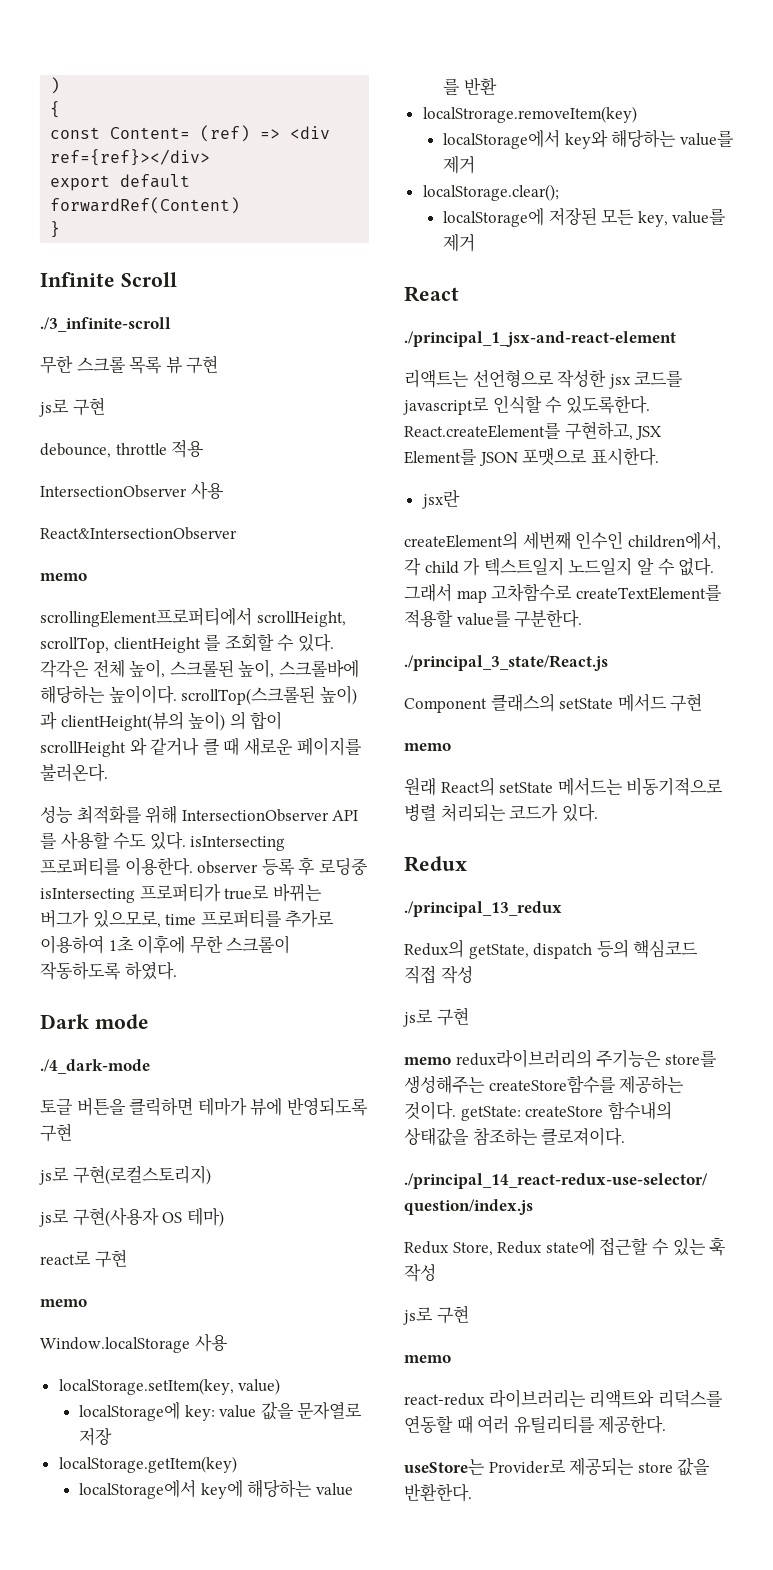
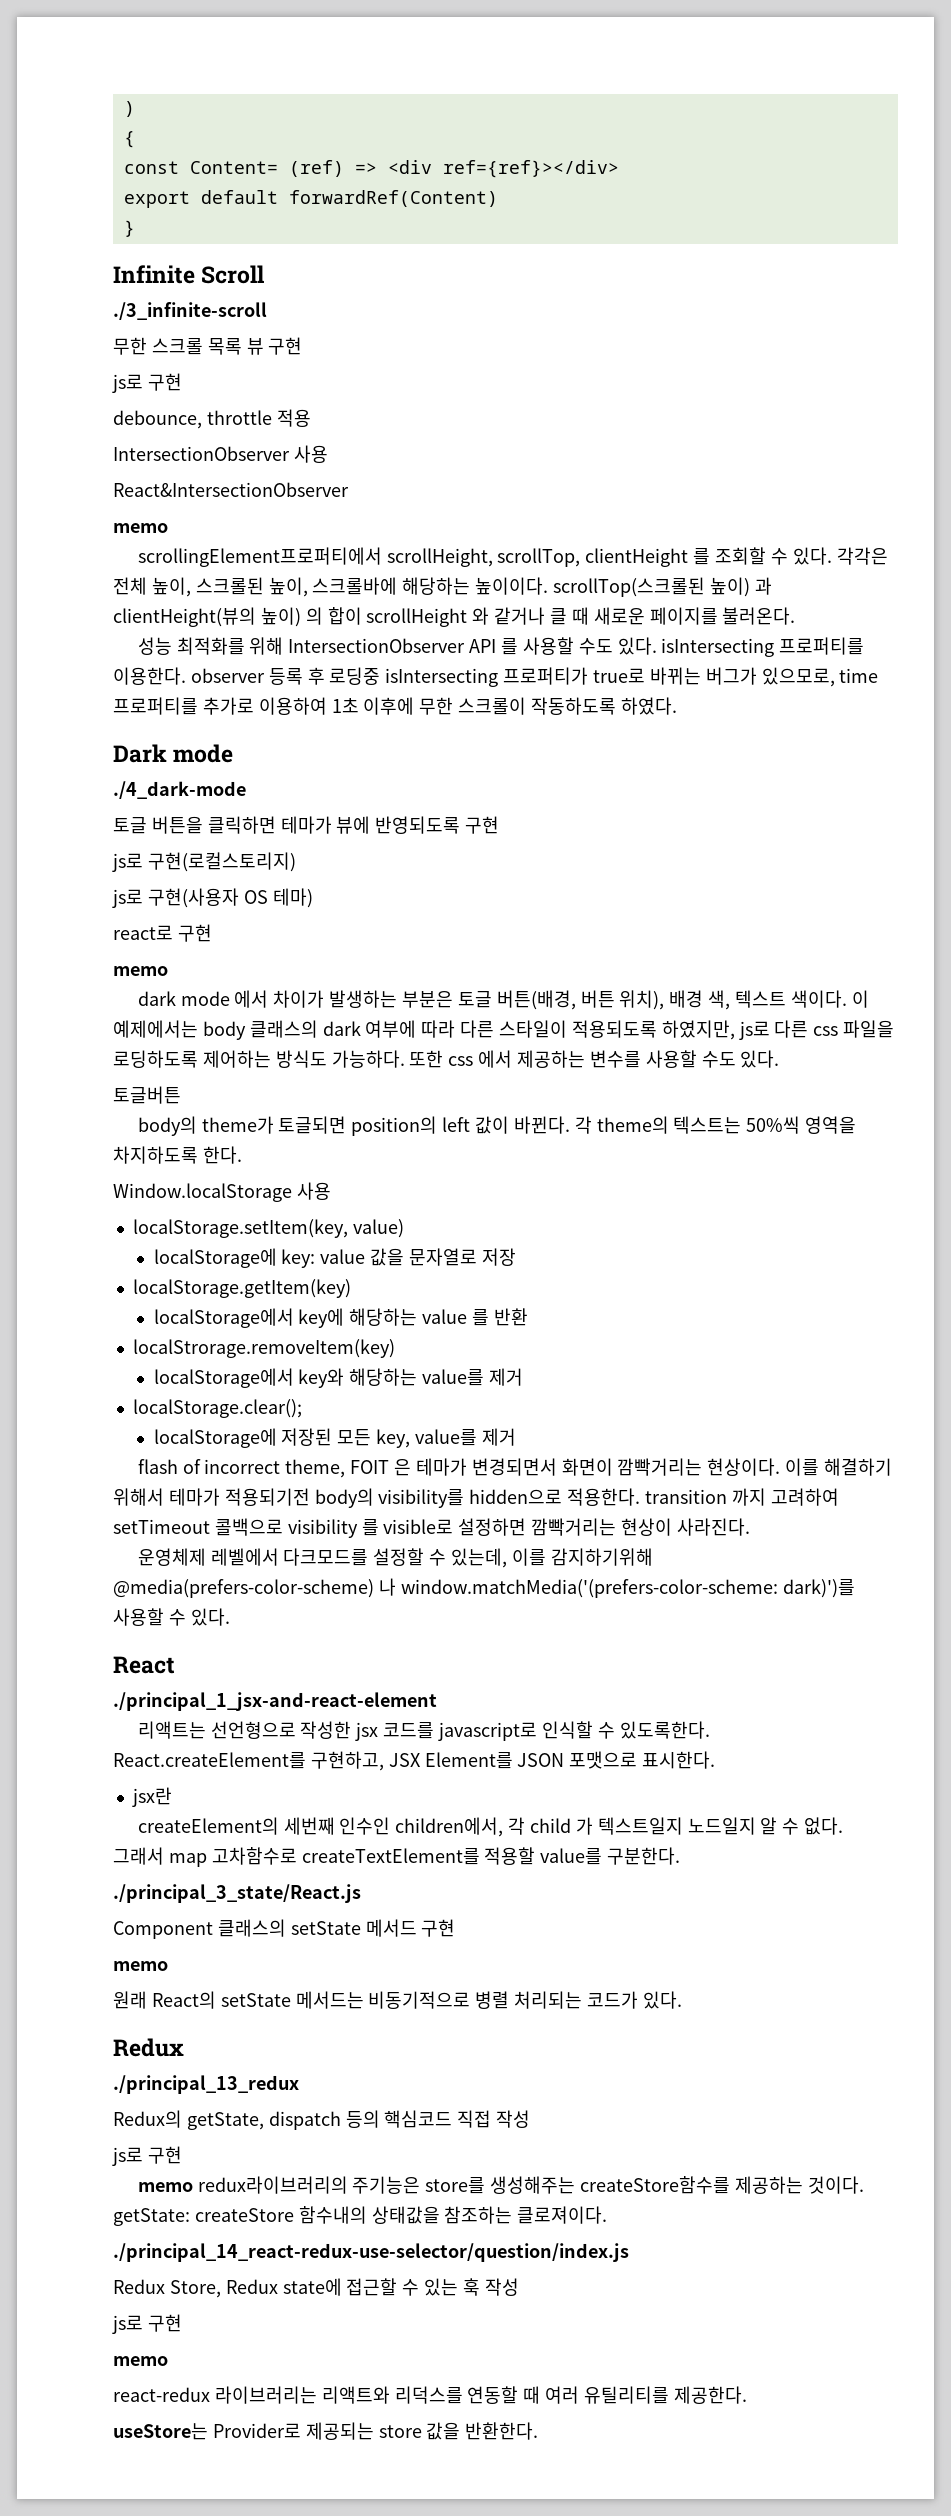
+ dark mode 에서 차이가 발생하는 부분은 토글 버튼(배경, 버튼 위치), 배경 색, 텍스트 색이다. 이 예제에서는 body 클래스의 dark 여부에 따라 다른 스타일이 적용되도록 하였지만, js로 다른 css 파일을 로딩하도록 제어하는 방식도 가능하다. 또한 css 에서 제공하는 변수를 사용할 수도 있다.
+ 토글버튼
+ body의 theme가 토글되면 position의 left 값이 바뀐다. 각 theme의 텍스트는 50%씩 영역을 차지하도록 한다.
+ flash of incorrect theme, FOIT 은 테마가 변경되면서 화면이 깜빡거리는 현상이다. 이를 해결하기 위해서 테마가 적용되기전 body의 visibility를 hidden으로 적용한다. transition 까지 고려하여 setTimeout 콜백으로 visibility 를 visible로 설정하면 깜빡거리는 현상이 사라진다.
+ 운영체제 레벨에서 다크모드를 설정할 수 있는데, 이를 감지하기위해 @media(prefers-color-scheme) 나 window.matchMedia('(prefers-color-scheme: dark)')를 사용할 수 있다.

